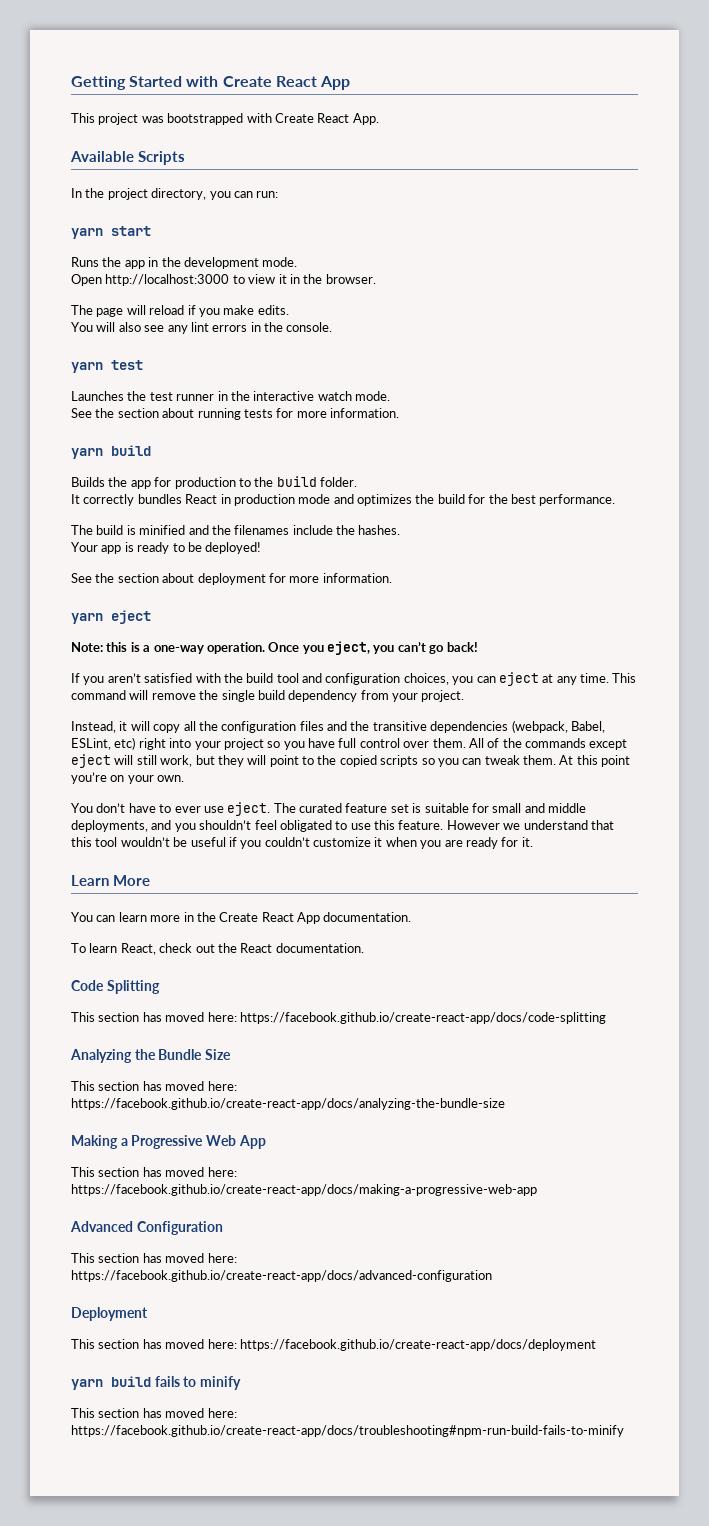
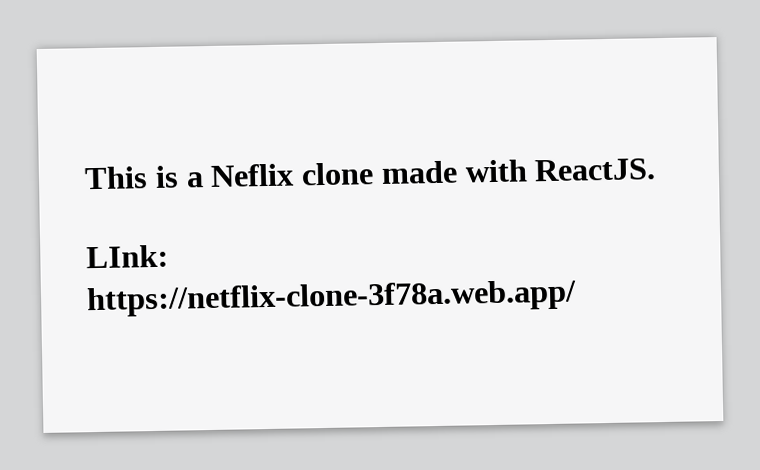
- Getting Started with Create React App
- This project was bootstrapped with Create React App.
- Available Scripts
- In the project directory, you can run:
- yarn start
- Runs the app in the development mode.
- Open http://localhost:3000 to view it in the browser.
- The page will reload if you make edits.
- You will also see any lint errors in the console.
- yarn test
- Launches the test runner in the interactive watch mode.
- See the section about running tests for more information.
- yarn build
- Builds the app for production to the build folder.
- It correctly bundles React in production mode and optimizes the build for the best performance.
- The build is minified and the filenames include the hashes.
- Your app is ready to be deployed!
- See the section about deployment for more information.
- yarn eject
- Note: this is a one-way operation. Once you eject, you can’t go back!
- If you aren’t satisfied with the build tool and configuration choices, you can eject at any time. This command will remove the single build dependency from your project.
- Instead, it will copy all the configuration files and the transitive dependencies (webpack, Babel, ESLint, etc) right into your project so you have full control over them. All of the commands except eject will still work, but they will point to the copied scripts so you can tweak them. At this point you’re on your own.
- You don’t have to ever use eject. The curated feature set is suitable for small and middle deployments, and you shouldn’t feel obligated to use this feature. However we understand that this tool wouldn’t be useful if you couldn’t customize it when you are ready for it.
- Learn More
- You can learn more in the Create React App documentation.
- To learn React, check out the React documentation.
- Code Splitting
- This section has moved here: https://facebook.github.io/create-react-app/docs/code-splitting
- Analyzing the Bundle Size
- This section has moved here: https://facebook.github.io/create-react-app/docs/analyzing-the-bundle-size
- Making a Progressive Web App
- This section has moved here: https://facebook.github.io/create-react-app/docs/making-a-progressive-web-app
- Advanced Configuration
- This section has moved here: https://facebook.github.io/create-react-app/docs/advanced-configuration
- Deployment
- This section has moved here: https://facebook.github.io/create-react-app/docs/deployment
- yarn build fails to minify
- This section has moved here: https://facebook.github.io/create-react-app/docs/troubleshooting#npm-run-build-fails-to-minify
+ This is a Neflix clone made with ReactJS.
+ LInk: https://netflix-clone-3f78a.web.app/

